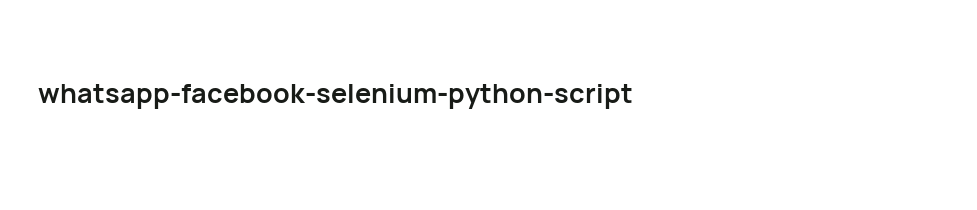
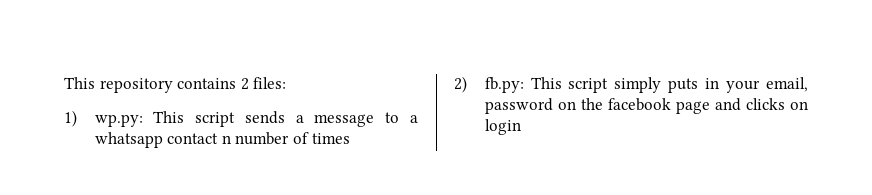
- whatsapp-facebook-selenium-python-script
+ This repository contains 2 files:
+ 1) wp.py: This script sends a message to a whatsapp contact n number of times
+ 2) fb.py: This script simply puts in your email, password on the facebook page and clicks on login

